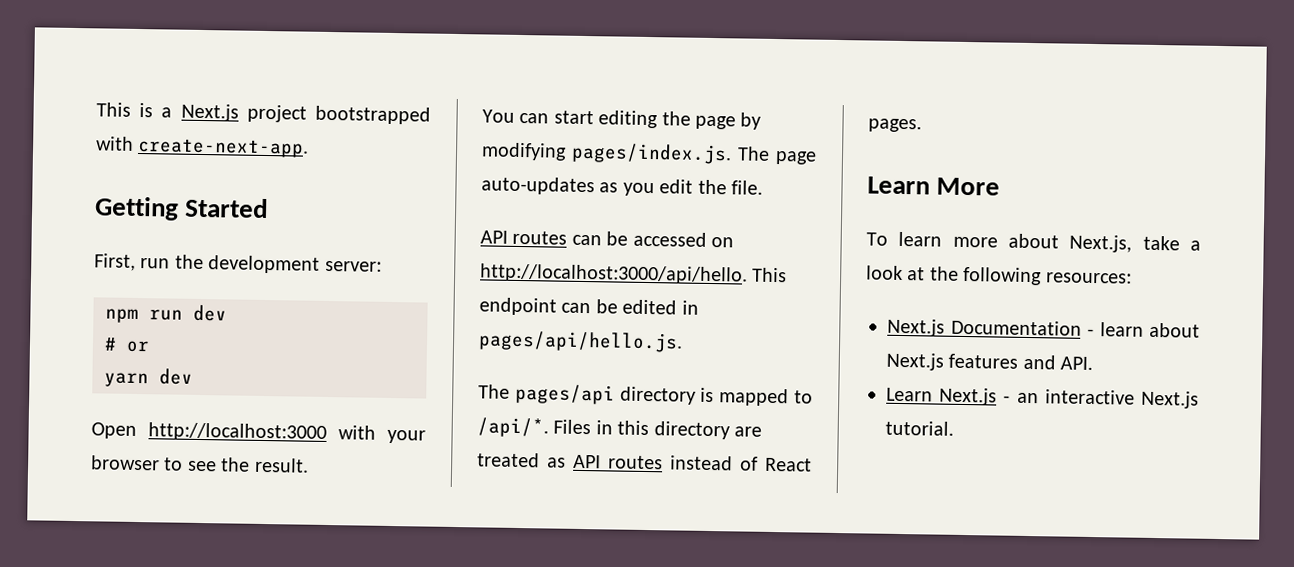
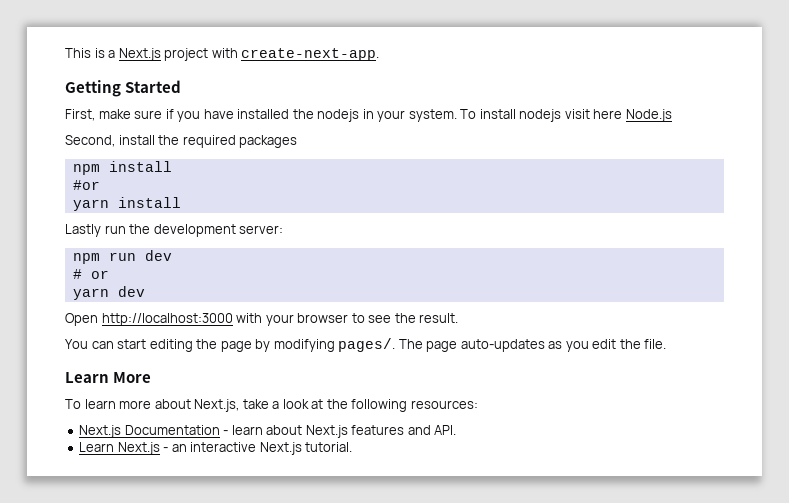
- This is a Next.js project bootstrapped with create-next-app.
+ This is a Next.js project with create-next-app.
- First, run the development server:
+ First, make sure if you have installed the nodejs in your system. To install nodejs visit here Node.js
+ Second, install the required packages
+ npm install
+ #or
+ yarn install
+ Lastly run the development server:
- You can start editing the page by modifying pages/index.js. The page auto-updates as you edit the file.
+ You can start editing the page by modifying pages/. The page auto-updates as you edit the file.
- API routes can be accessed on http://localhost:3000/api/hello. This endpoint can be edited in pages/api/hello.js.
- The pages/api directory is mapped to /api/*. Files in this directory are treated as API routes instead of React pages.

